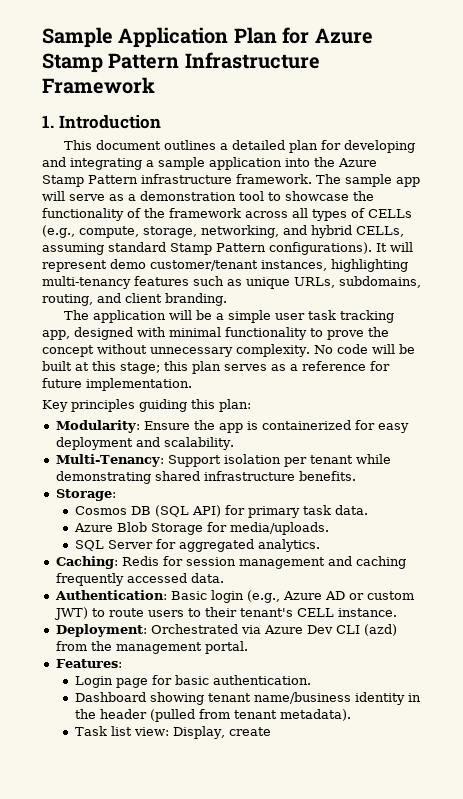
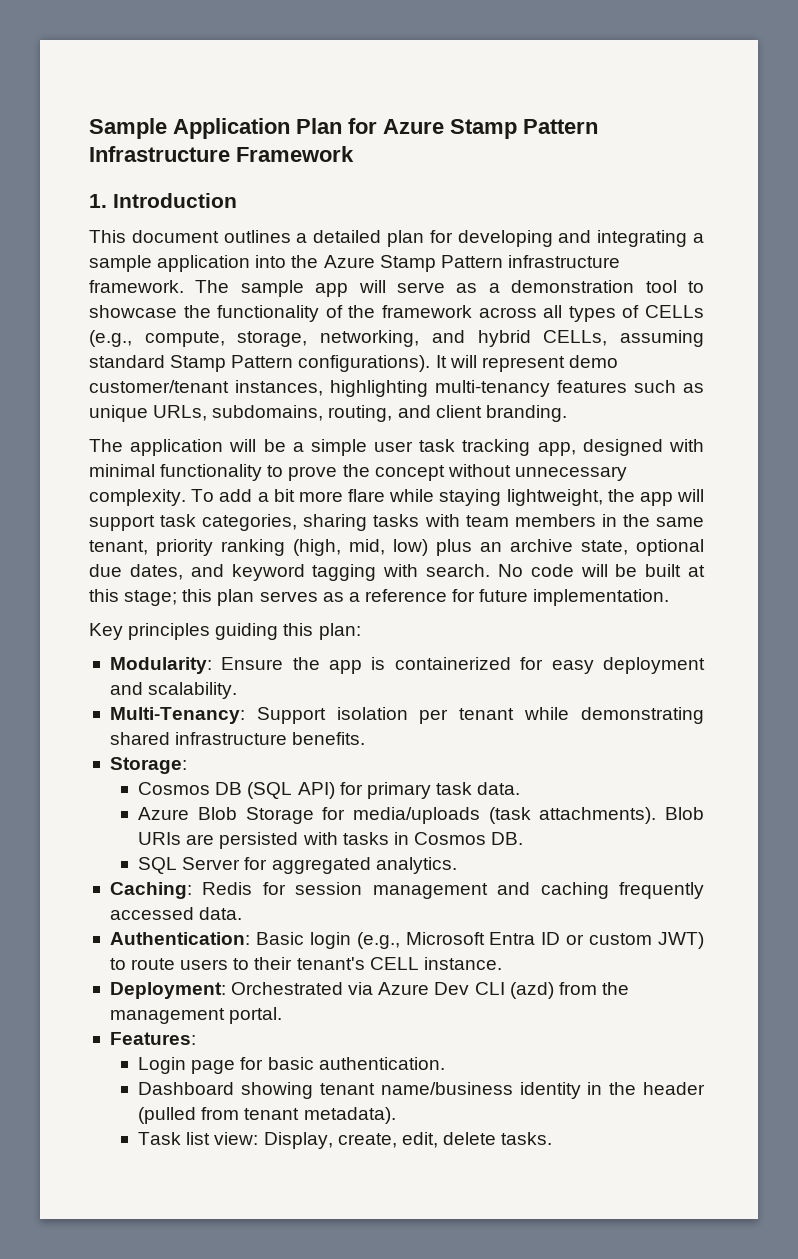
+ To add a bit more flare while staying lightweight, the app will support task categories, sharing tasks with team members in the same tenant, priority ranking (high, mid, low) plus an archive state, optional due dates, and keyword tagging with search.
- Azure Blob Storage for media/uploads.
+ Azure Blob Storage for media/uploads (task attachments). Blob URIs are persisted with tasks in Cosmos DB.
- Authentication: Basic login (e.g., Azure AD or custom JWT) to route users to their tenant's CELL instance.
+ Authentication: Basic login (e.g., Microsoft Entra ID or custom JWT) to route users to their tenant's CELL instance.
- Task list view: Display, create
+ Task list view: Display, create, edit, delete tasks.

